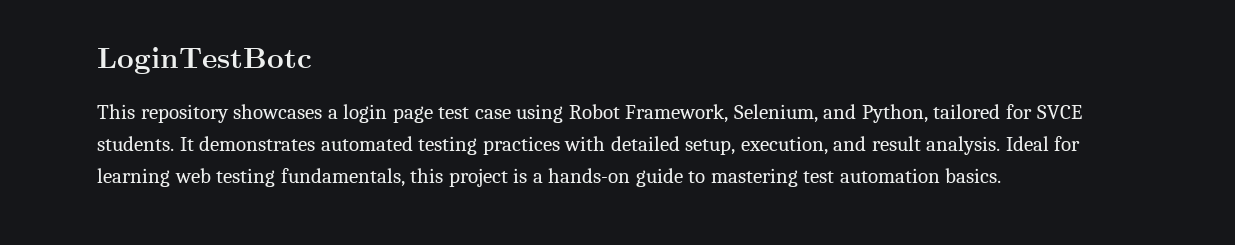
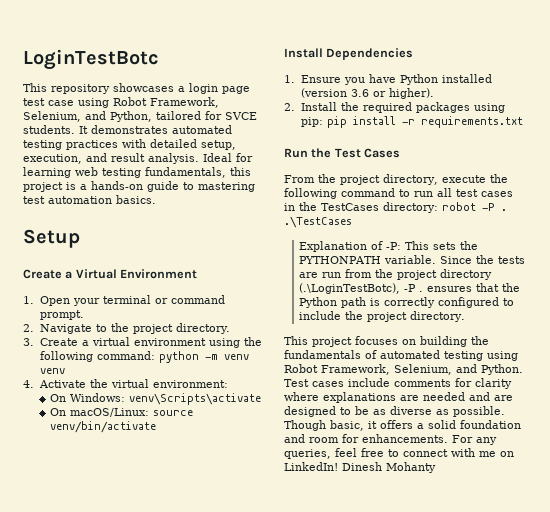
+ Setup
+ Create a Virtual Environment
+ 1. Open your terminal or command prompt.
+ 2. Navigate to the project directory.
+ 3. Create a virtual environment using the following command: python -m venv venv
+ 4. Activate the virtual environment:
+ On Windows: venv\Scripts\activate
+ On macOS/Linux: source venv/bin/activate
+ Install Dependencies
+ 1. Ensure you have Python installed (version 3.6 or higher).
+ 2. Install the required packages using pip: pip install -r requirements.txt
+ Run the Test Cases
+ From the project directory, execute the following command to run all test cases in the TestCases directory: robot -P . .\TestCases
+ Explanation of -P: This sets the PYTHONPATH variable. Since the tests are run from the project directory (.\LoginTestBotc), -P . ensures that the Python path is correctly configured to include the project directory.
+ This project focuses on building the fundamentals of automated testing using Robot Framework, Selenium, and Python. Test cases include comments for clarity where explanations are needed and are designed to be as diverse as possible. Though basic, it offers a solid foundation and room for enhancements. For any queries, feel free to connect with me on LinkedIn! Dinesh Mohanty

